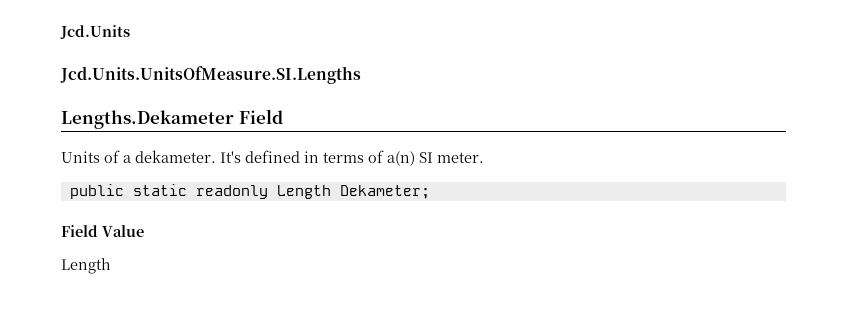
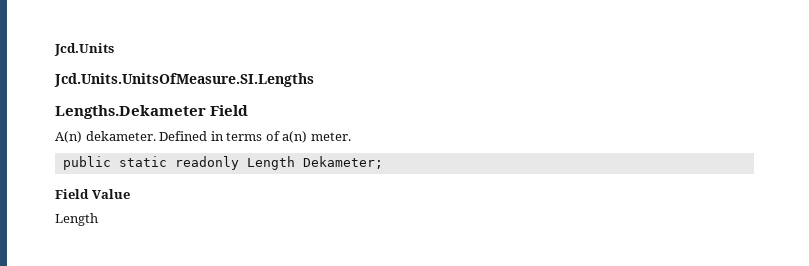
- Units of a dekameter. It's defined in terms of a(n) SI meter.
+ A(n) dekameter. Defined in terms of a(n) meter.

